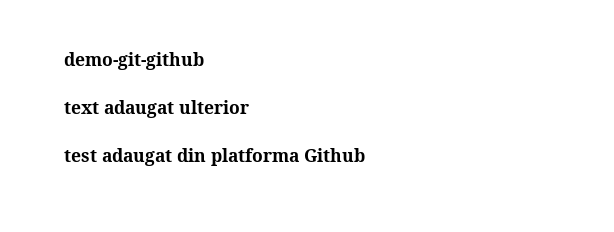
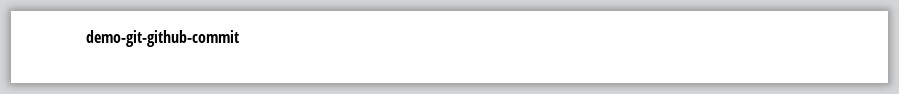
- demo-git-github
- text adaugat ulterior
- test adaugat din platforma Github
+ demo-git-github-commit

